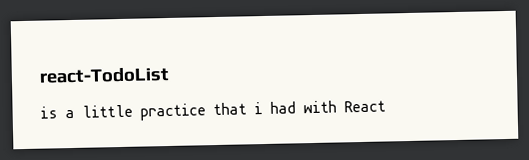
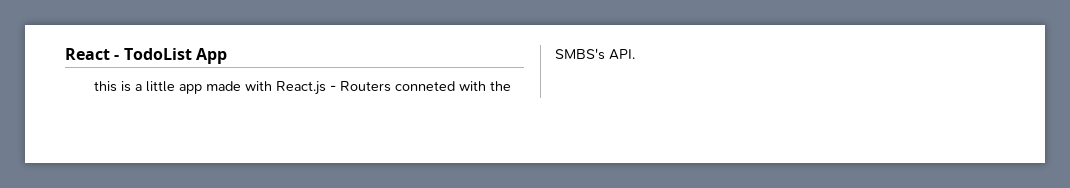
- react-TodoList
- is a little practice that i had with React
+ React - TodoList App
+ this is a little app made with React.js - Routers conneted with the SMBS's API.

